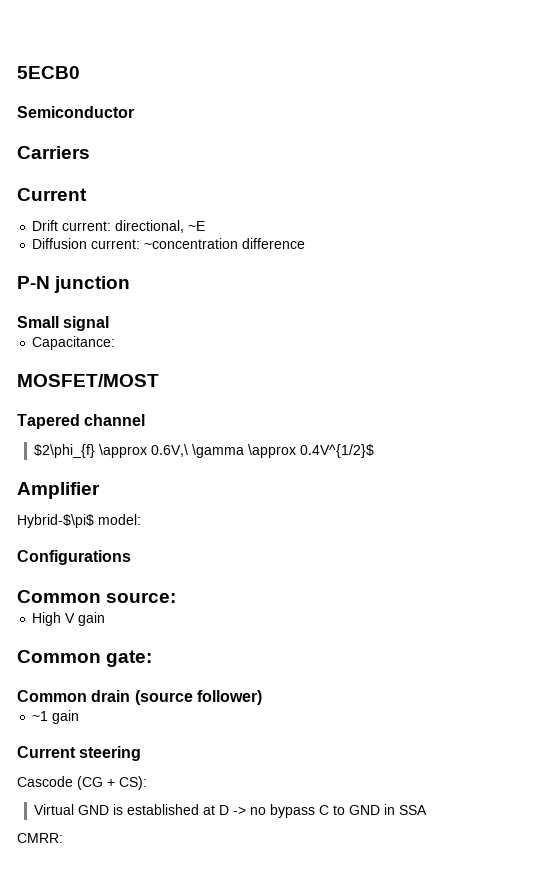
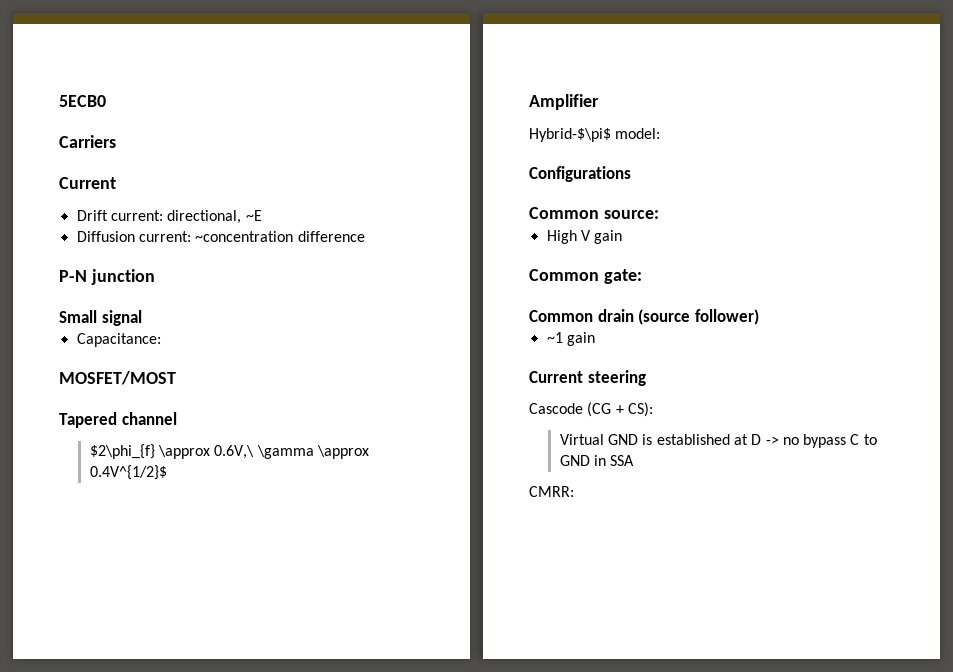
- Semiconductor

